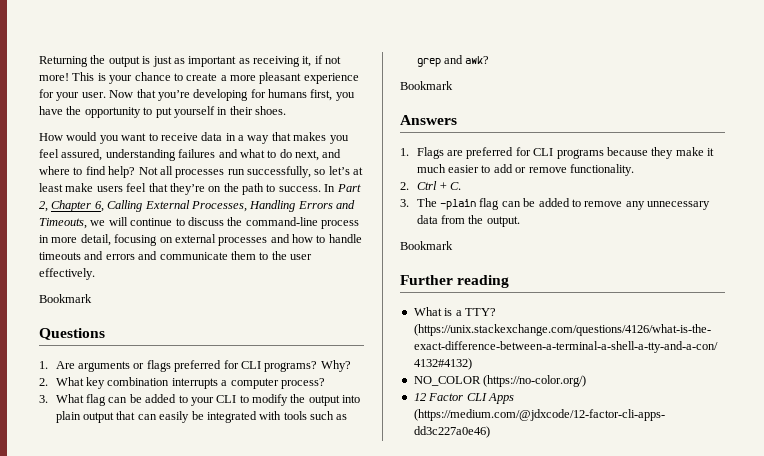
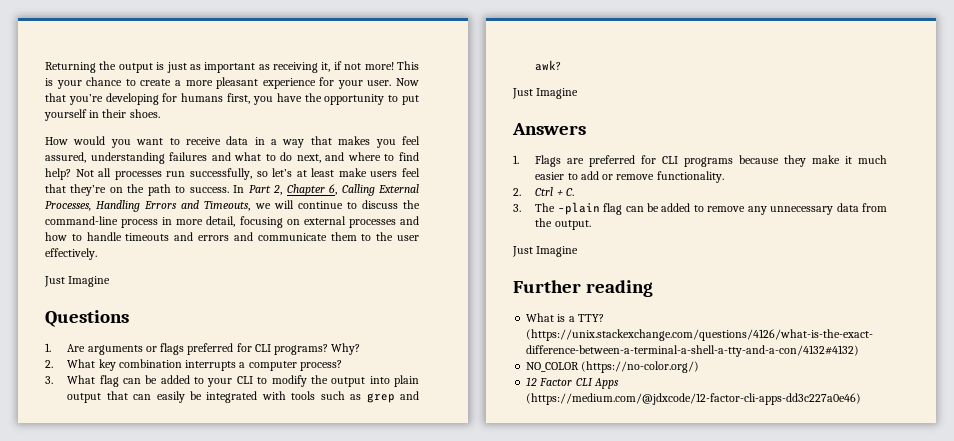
  In Part 2, Chapter 6, Calling External Processes, Handling Errors and Timeouts, we will continue to discuss the command-line process in more detail, focusing on external processes and how to handle timeouts and errors and communicate them to the user effectively.
- Bookmark
+ Just Imagine
  3. What flag can be added to your CLI to modify the output into plain output that can easily be integrated with tools such as grep and awk?
- Bookmark
+ Just Imagine
  3. The –plain flag can be added to remove any unnecessary data from the output.
- Bookmark
+ Just Imagine

